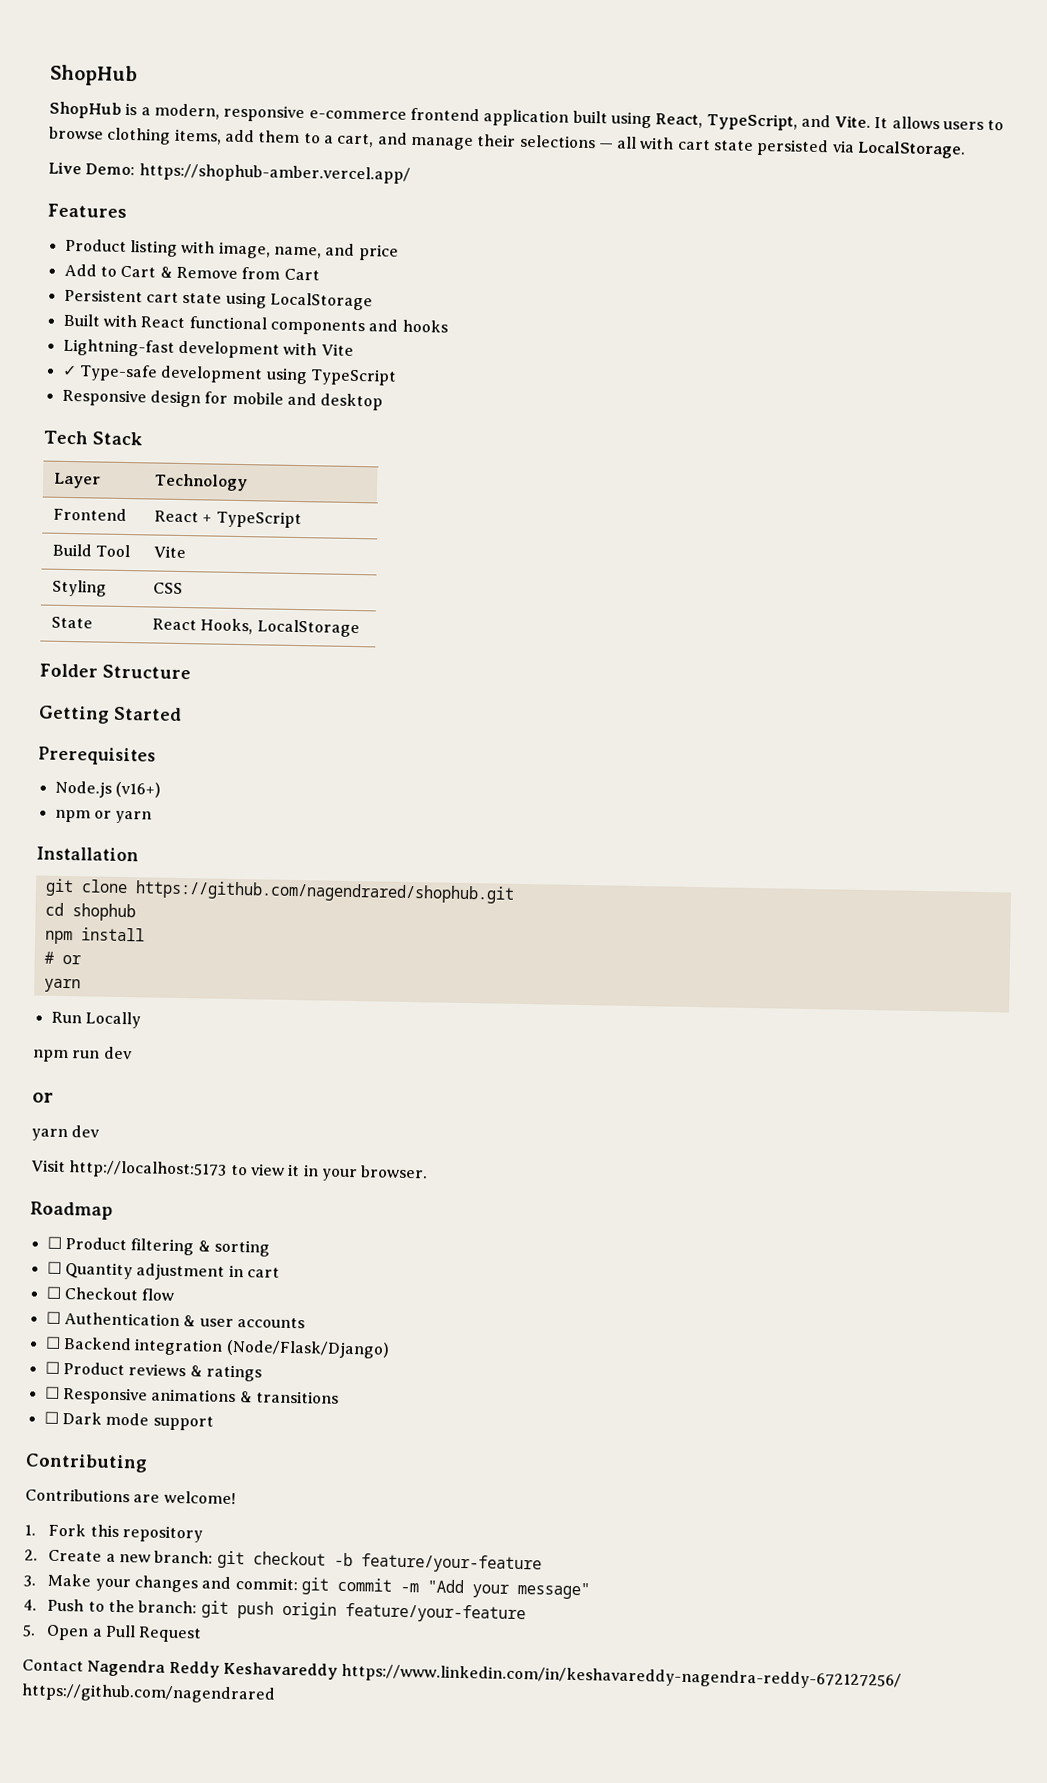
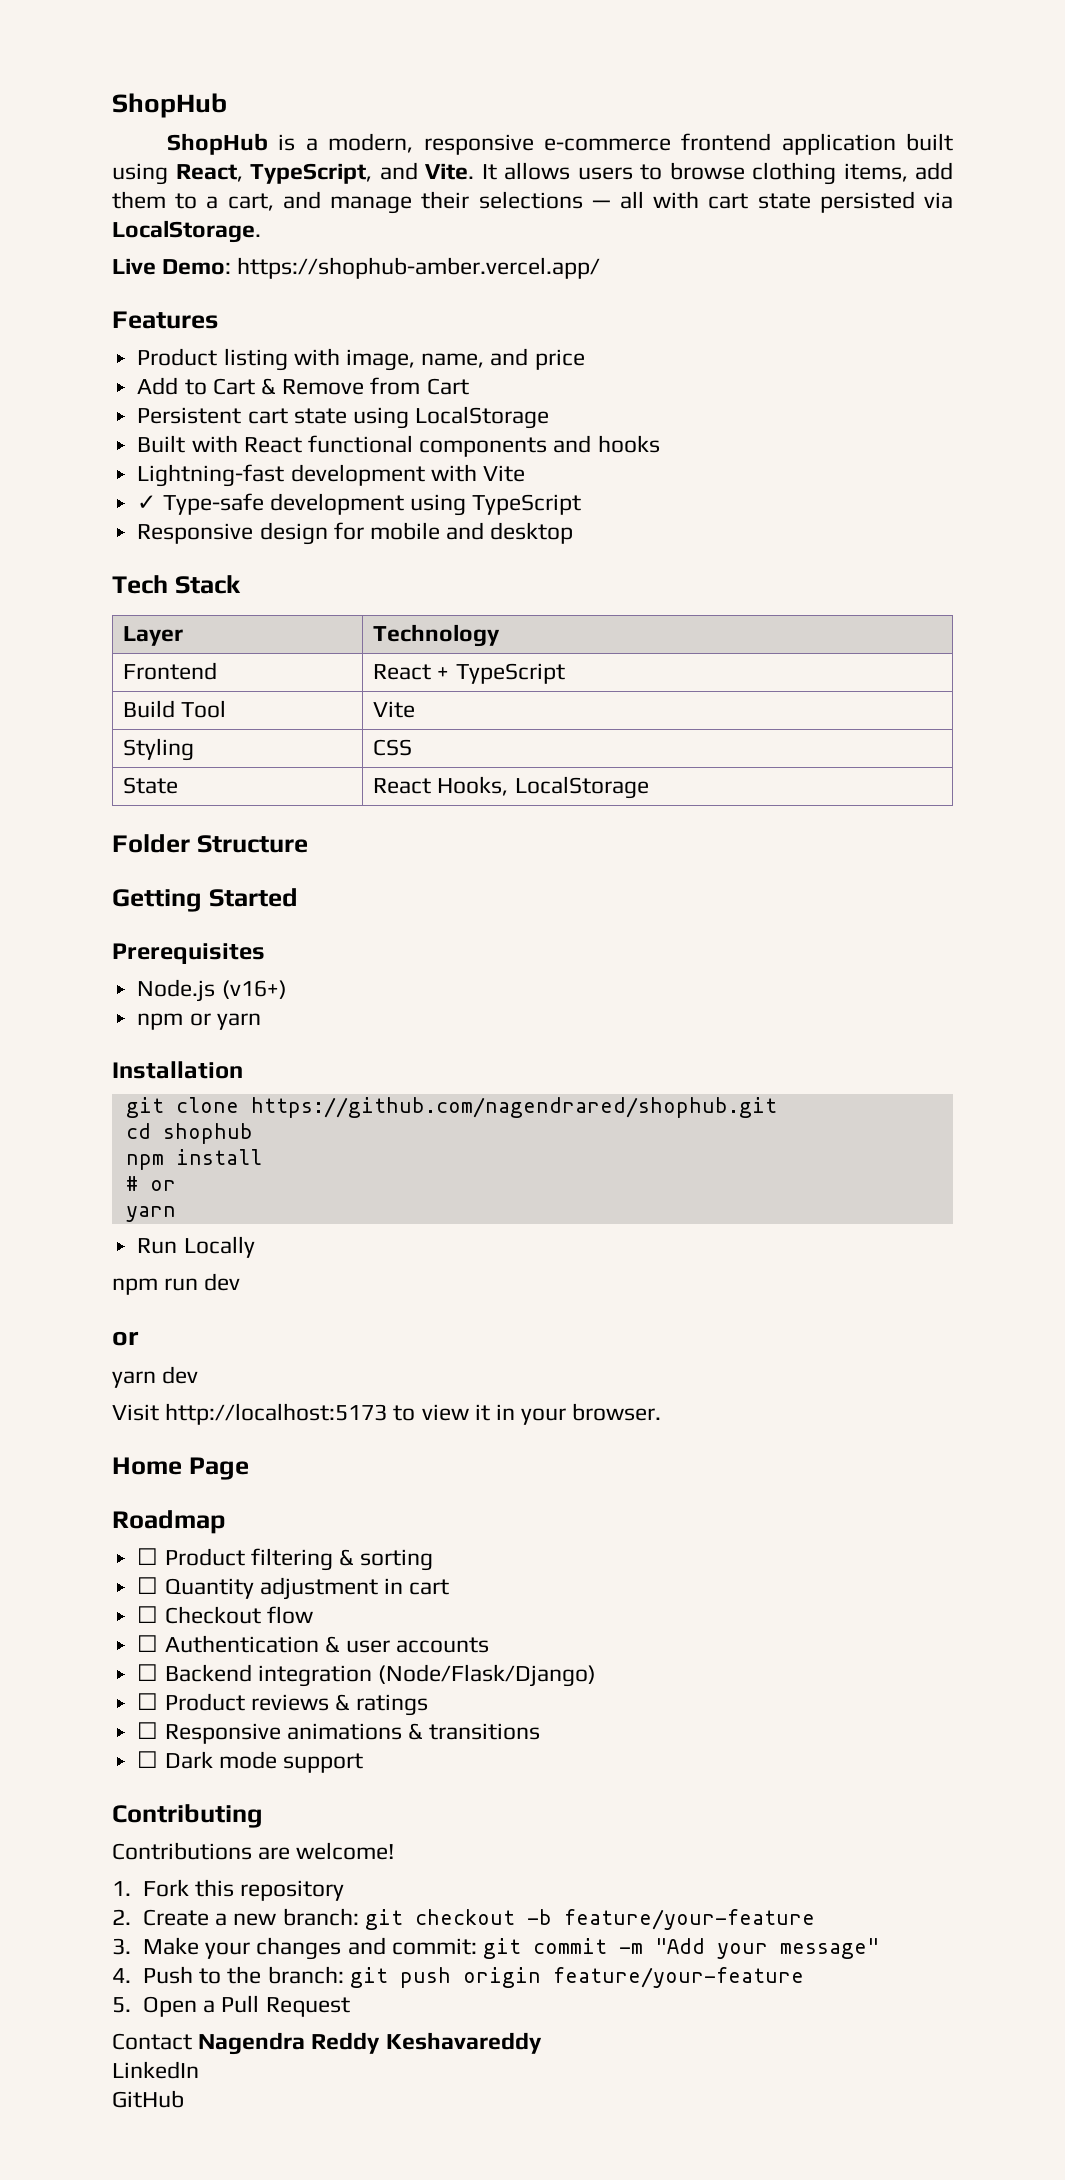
+ Home Page
- Contact Nagendra Reddy Keshavareddy https://www.linkedin.com/in/keshavareddy-nagendra-reddy-672127256/ https://github.com/nagendrared
+ Contact Nagendra Reddy Keshavareddy
+ LinkedIn
+ GitHub

